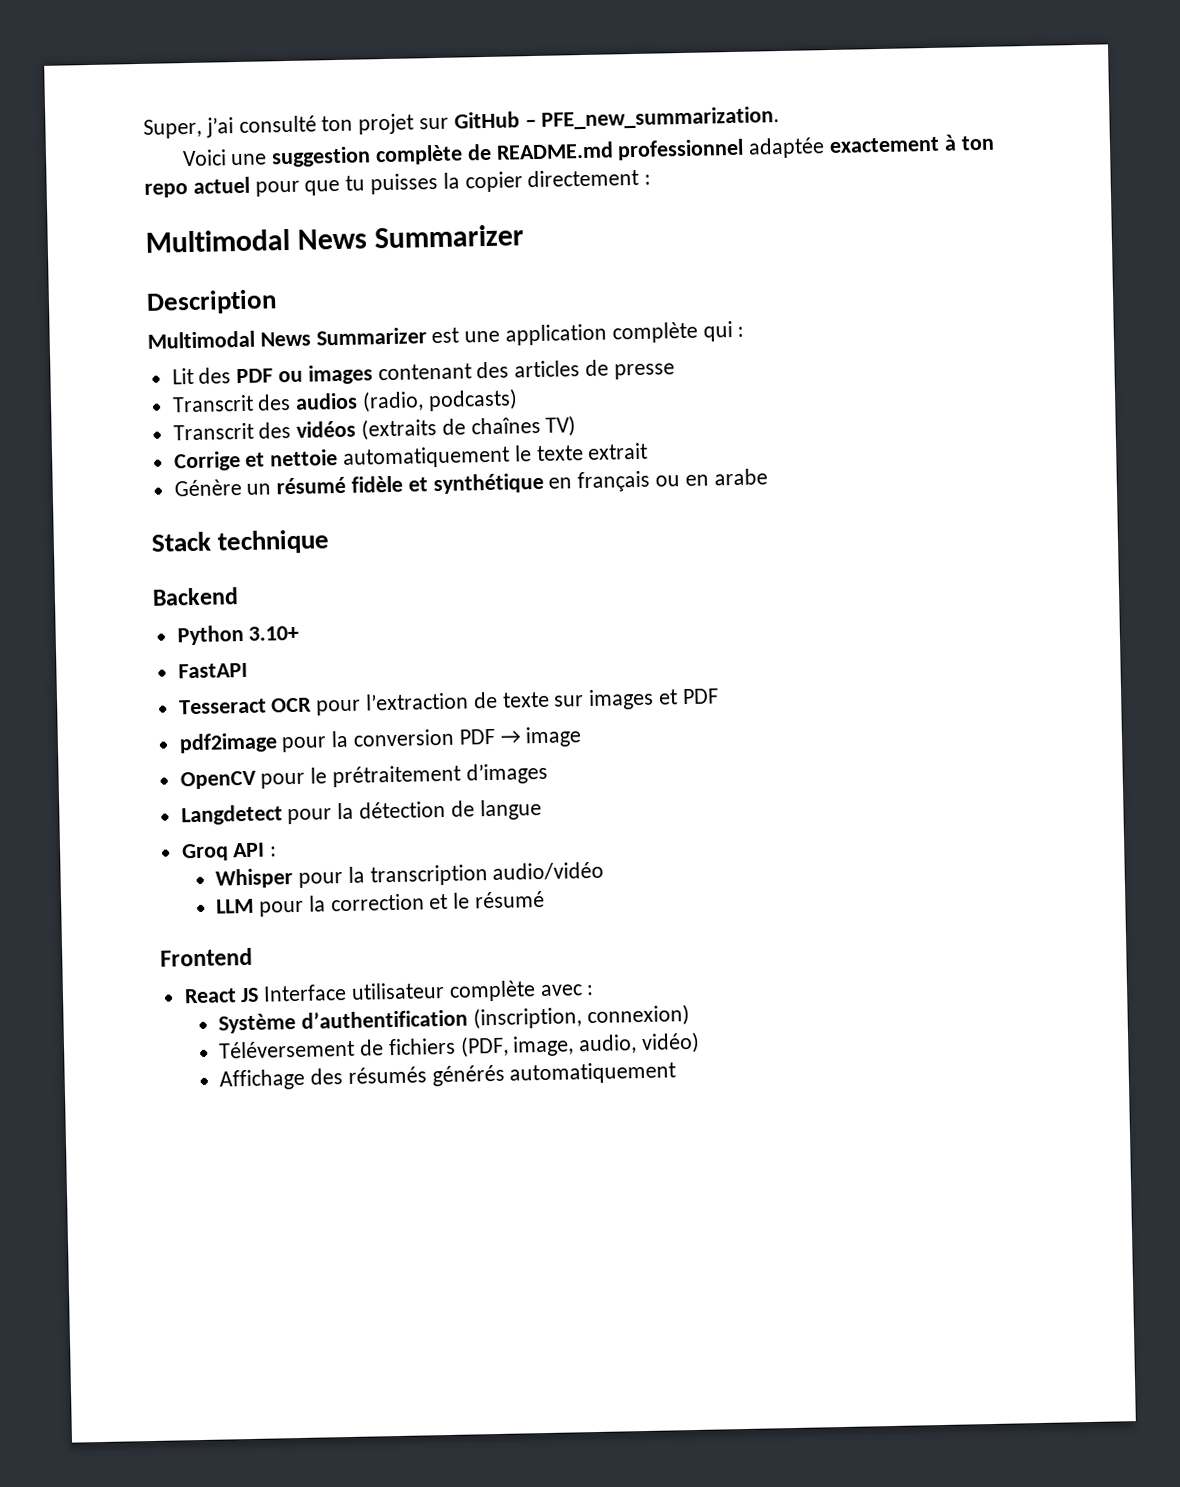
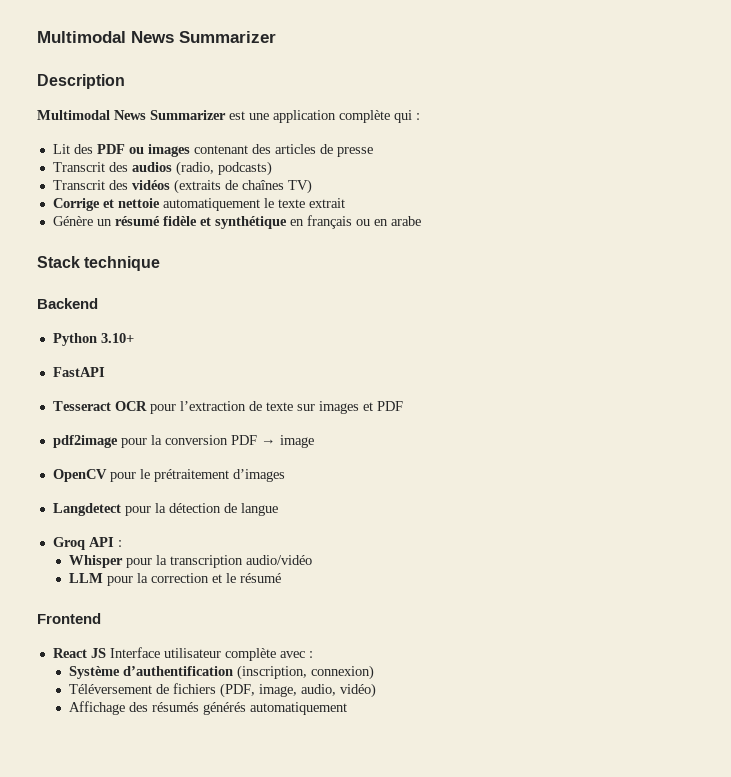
- Super, j’ai consulté ton projet sur GitHub – PFE_new_summarization.
- Voici une suggestion complète de README.md professionnel adaptée exactement à ton repo actuel pour que tu puisses la copier directement :

